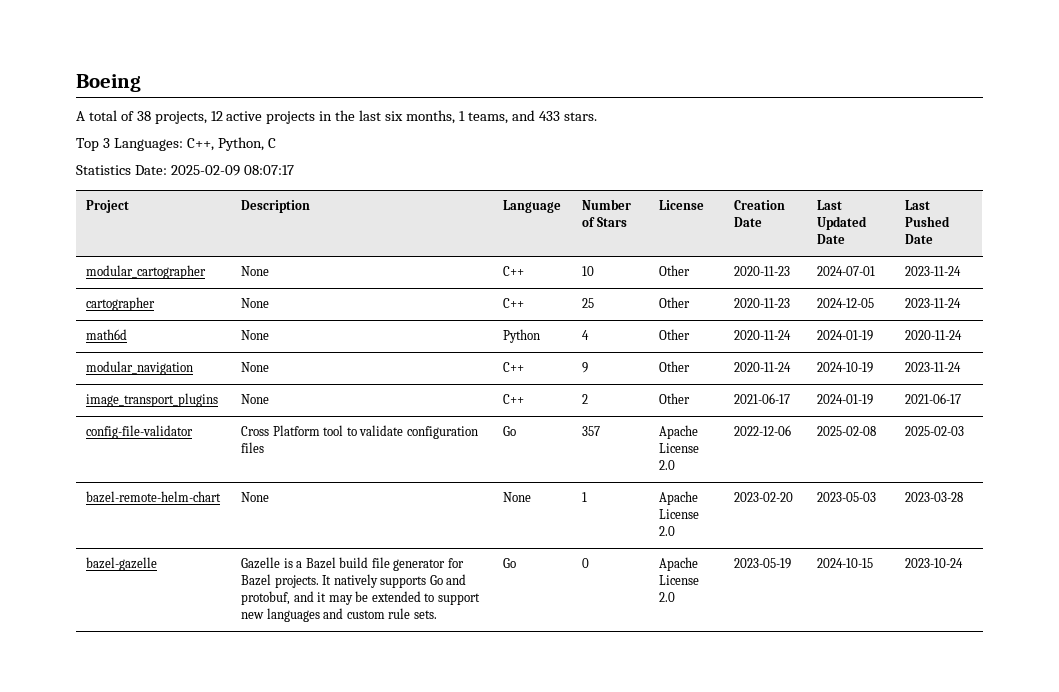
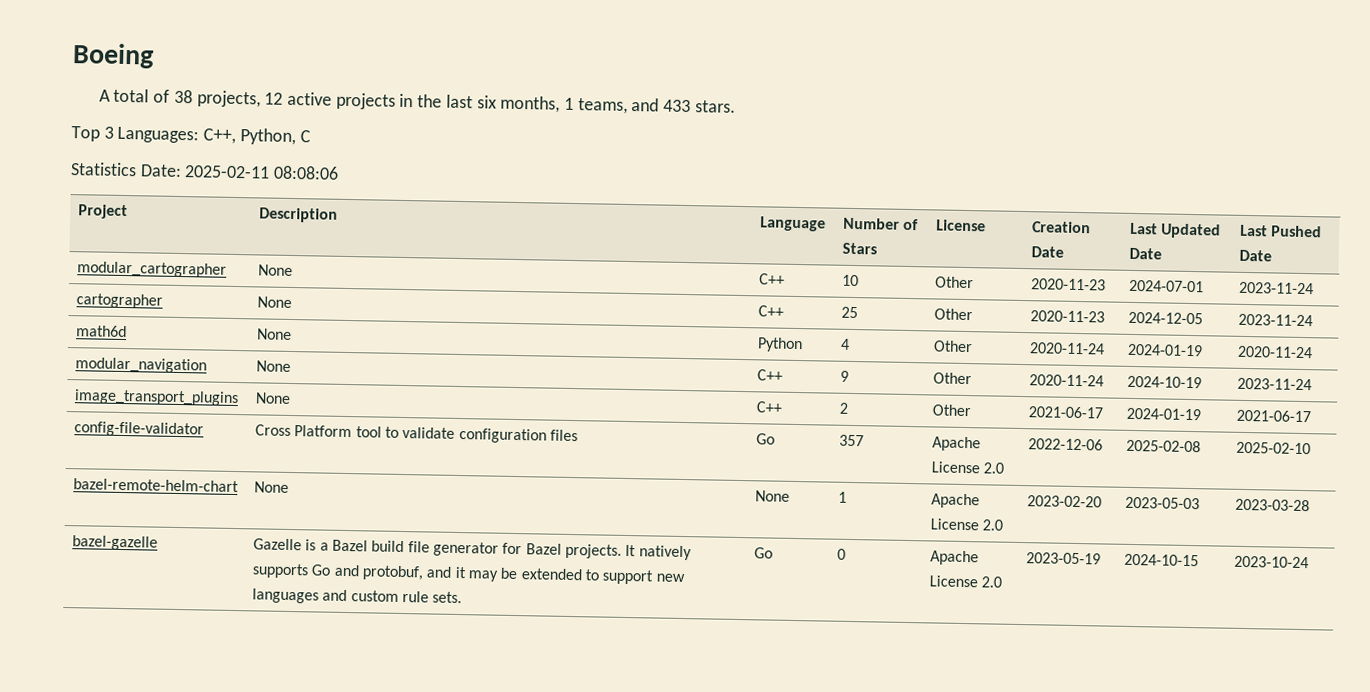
- Statistics Date: 2025-02-09 08:07:17
+ Statistics Date: 2025-02-11 08:08:06
- config-file-validator | Cross Platform tool to validate configuration files | Go | 357 | Apache License 2.0 | 2022-12-06 | 2025-02-08 | 2025-02-03
+ config-file-validator | Cross Platform tool to validate configuration files | Go | 357 | Apache License 2.0 | 2022-12-06 | 2025-02-08 | 2025-02-10

